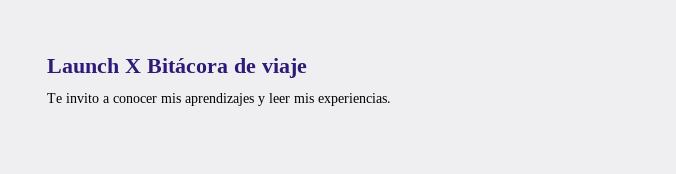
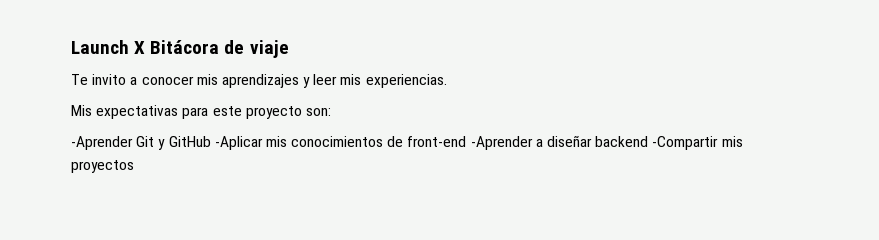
+ Mis expectativas para este proyecto son:
+ -Aprender Git y GitHub -Aplicar mis conocimientos de front-end -Aprender a diseñar backend -Compartir mis proyectos

